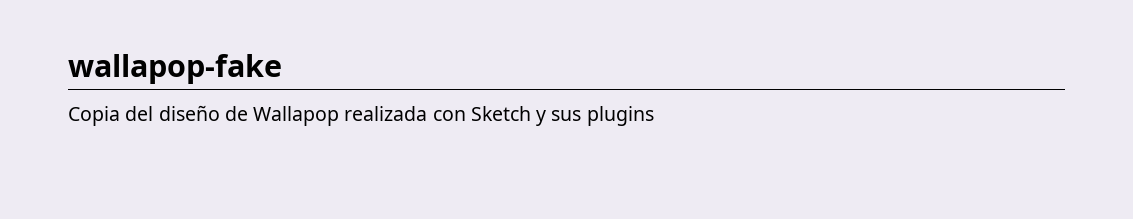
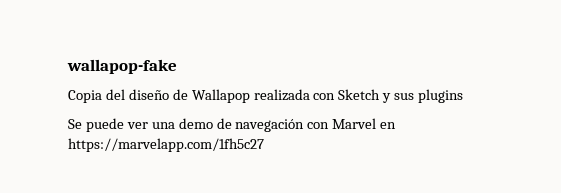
+ Se puede ver una demo de navegación con Marvel en https://marvelapp.com/1fh5c27

